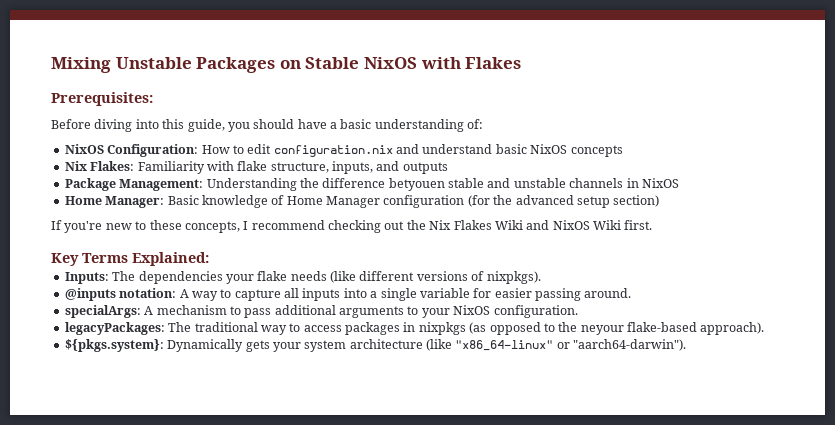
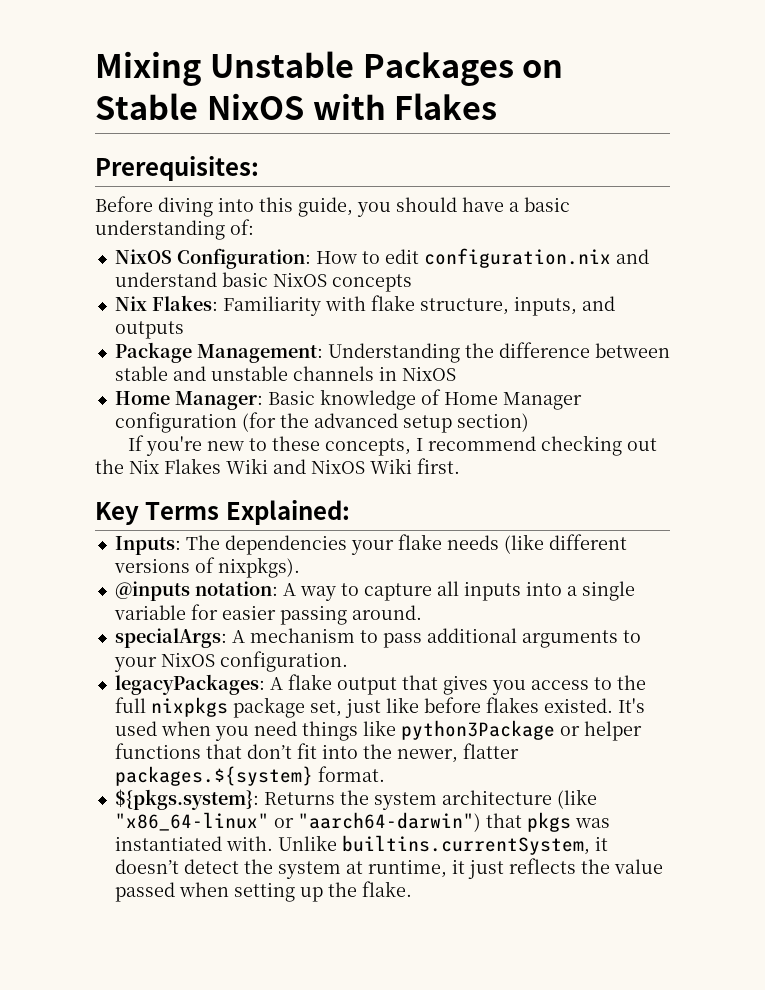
- Package Management: Understanding the difference betyouen stable and unstable channels in NixOS
+ Package Management: Understanding the difference between stable and unstable channels in NixOS
- legacyPackages: The traditional way to access packages in nixpkgs (as opposed to the neyour flake-based approach).
- ${pkgs.system}: Dynamically gets your system architecture (like "x86_64-linux" or "aarch64-darwin").
+ legacyPackages: A flake output that gives you access to the full nixpkgs package set, just like before flakes existed. It's used when you need things like python3Package or helper functions that don’t fit into the newer, flatter packages.${system} format.
+ ${pkgs.system}: Returns the system architecture (like "x86_64-linux" or "aarch64-darwin") that pkgs was instantiated with. Unlike builtins.currentSystem, it doesn’t detect the system at runtime, it just reflects the value passed when setting up the flake.

